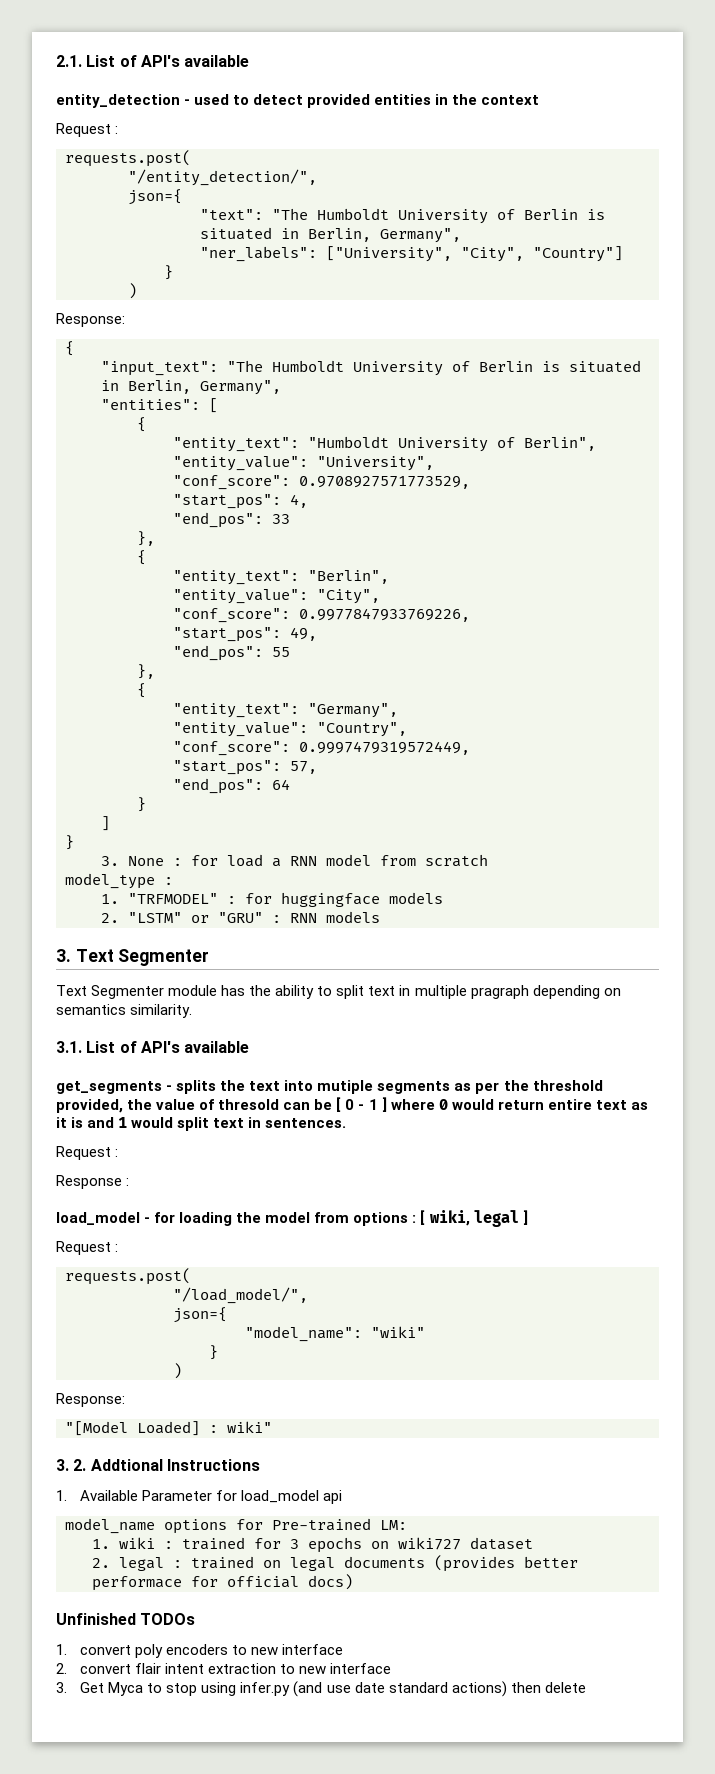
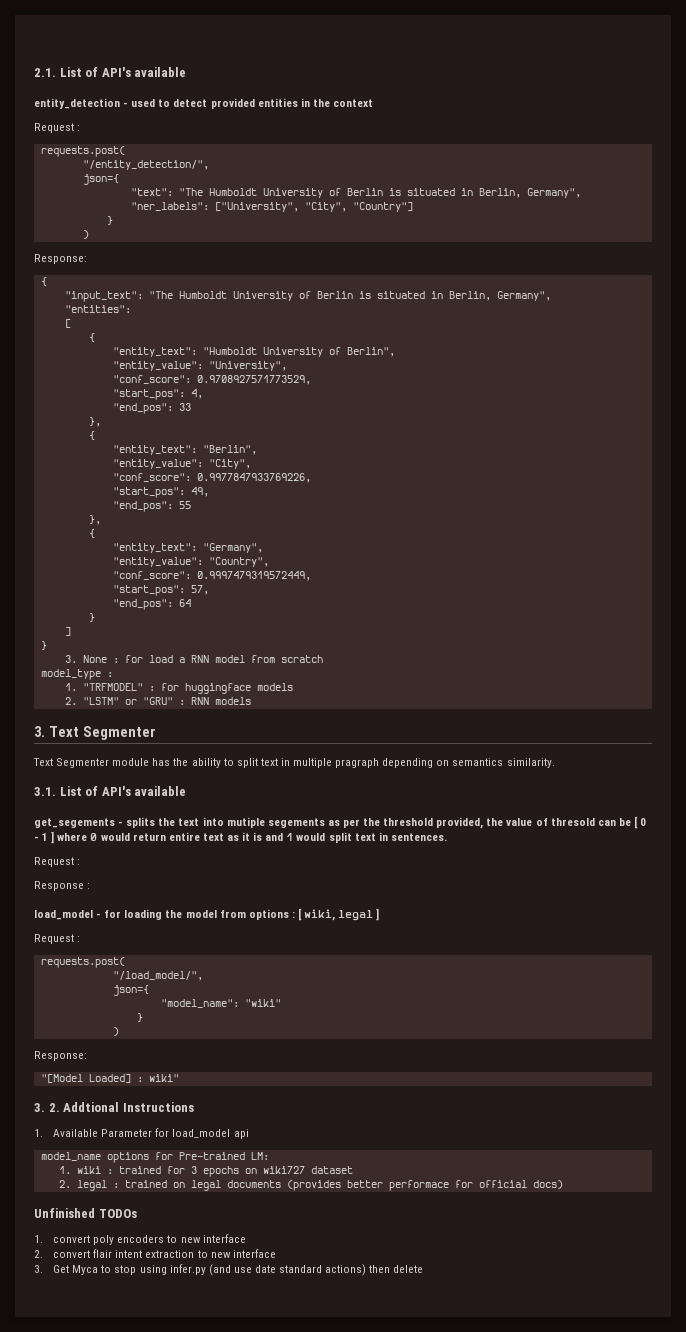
- "entities": [
+ "entities":
+ [
- get_segments - splits the text into mutiple segments as per the threshold provided, the value of thresold can be [ 0 - 1 ] where 0 would return entire text as it is and 1 would split text in sentences.
+ get_segements - splits the text into mutiple segements as per the threshold provided, the value of thresold can be [ 0 - 1 ] where 0 would return entire text as it is and 1 would split text in sentences.

